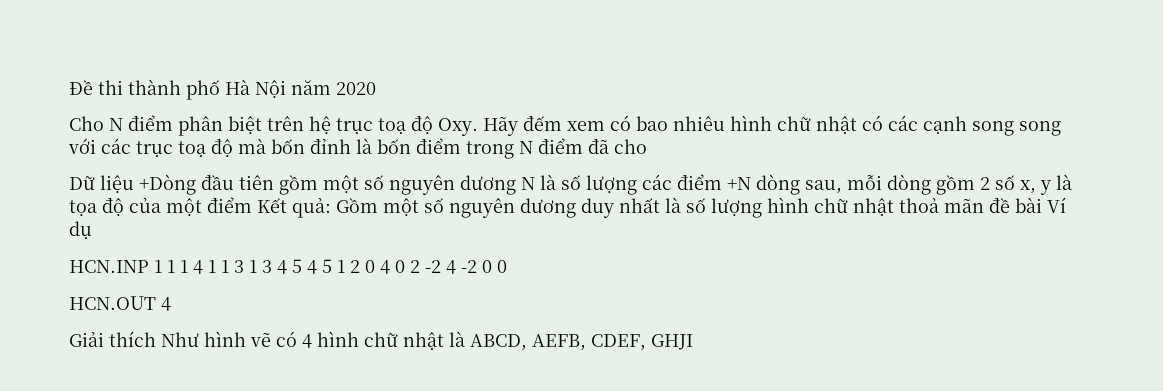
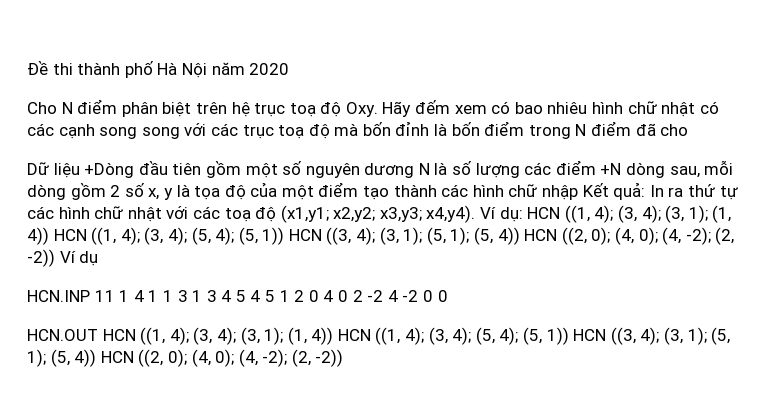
- Dữ liệu +Dòng đầu tiên gồm một số nguyên dương N là số lượng các điểm +N dòng sau, mỗi dòng gồm 2 số x, y là tọa độ của một điểm Kết quả: Gồm một số nguyên dương duy nhất là số lượng hình chữ nhật thoả mãn đề bài Ví dụ
+ Dữ liệu +Dòng đầu tiên gồm một số nguyên dương N là số lượng các điểm +N dòng sau, mỗi dòng gồm 2 số x, y là tọa độ của một điểm tạo thành các hình chữ nhập Kết quả: In ra thứ tự các hình chữ nhật với các toạ độ (x1,y1; x2,y2; x3,y3; x4,y4). Ví dụ: HCN ((1, 4); (3, 4); (3, 1); (1, 4)) HCN ((1, 4); (3, 4); (5, 4); (5, 1)) HCN ((3, 4); (3, 1); (5, 1); (5, 4)) HCN ((2, 0); (4, 0); (4, -2); (2, -2)) Ví dụ
- HCN.INP 1 1 1 4 1 1 3 1 3 4 5 4 5 1 2 0 4 0 2 -2 4 -2 0 0
+ HCN.INP 11 1 4 1 1 3 1 3 4 5 4 5 1 2 0 4 0 2 -2 4 -2 0 0
- HCN.OUT 4
- Giải thích Như hình vẽ có 4 hình chữ nhật là ABCD, AEFB, CDEF, GHJI
+ HCN.OUT HCN ((1, 4); (3, 4); (3, 1); (1, 4)) HCN ((1, 4); (3, 4); (5, 4); (5, 1)) HCN ((3, 4); (3, 1); (5, 1); (5, 4)) HCN ((2, 0); (4, 0); (4, -2); (2, -2))

